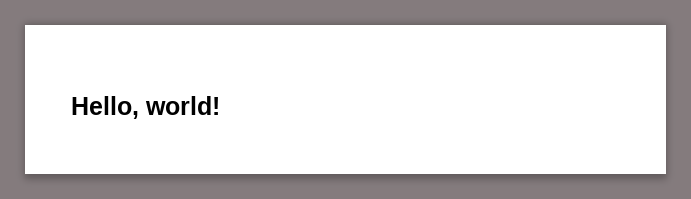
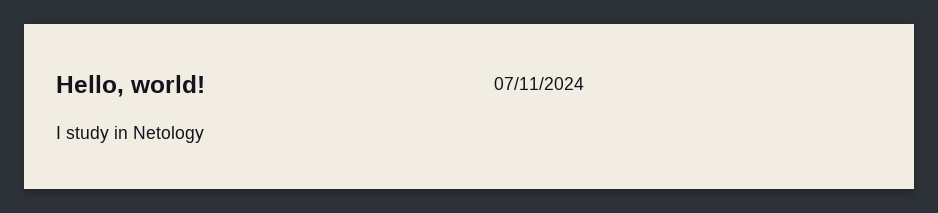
+ I study in Netology
+ 07/11/2024

